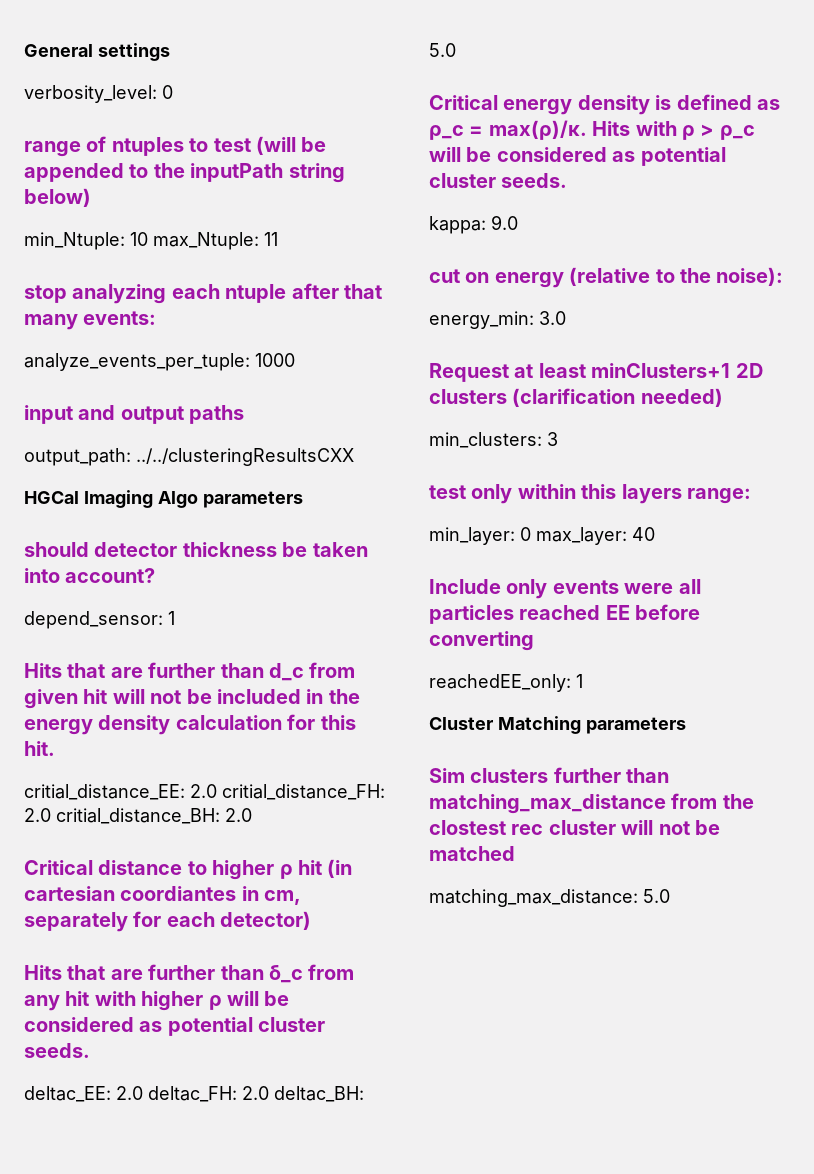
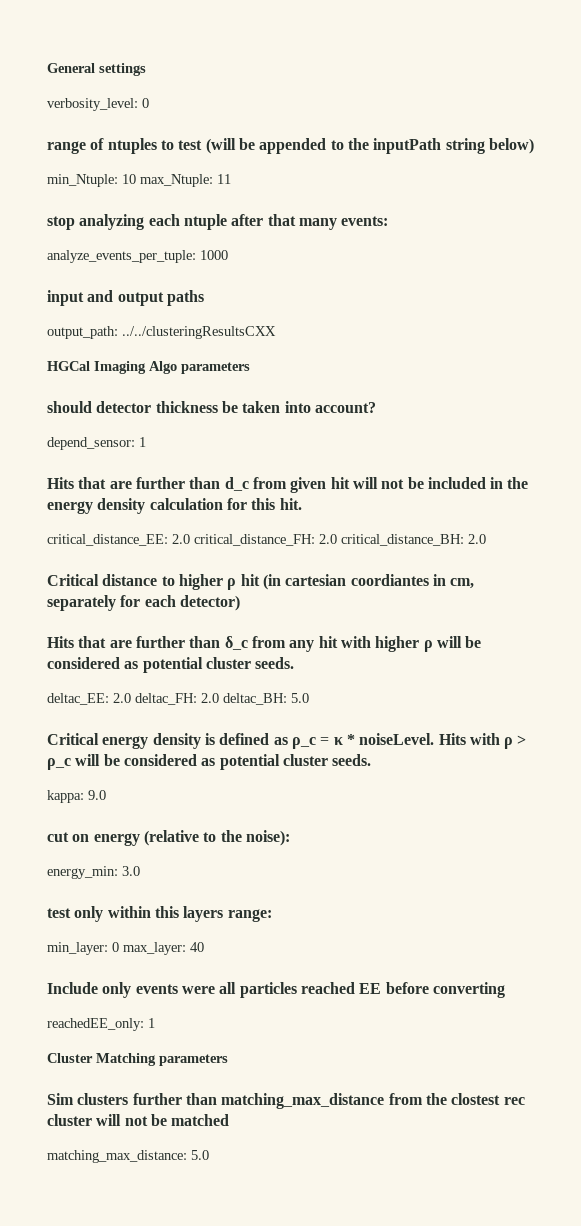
- critial_distance_EE: 2.0 critial_distance_FH: 2.0 critial_distance_BH: 2.0
+ critical_distance_EE: 2.0 critical_distance_FH: 2.0 critical_distance_BH: 2.0
- Critical energy density is defined as ρ_c = max(ρ)/κ.
+ Critical energy density is defined as ρ_c = κ * noiseLevel.
- Request at least minClusters+1 2D clusters (clarification needed)
- min_clusters: 3

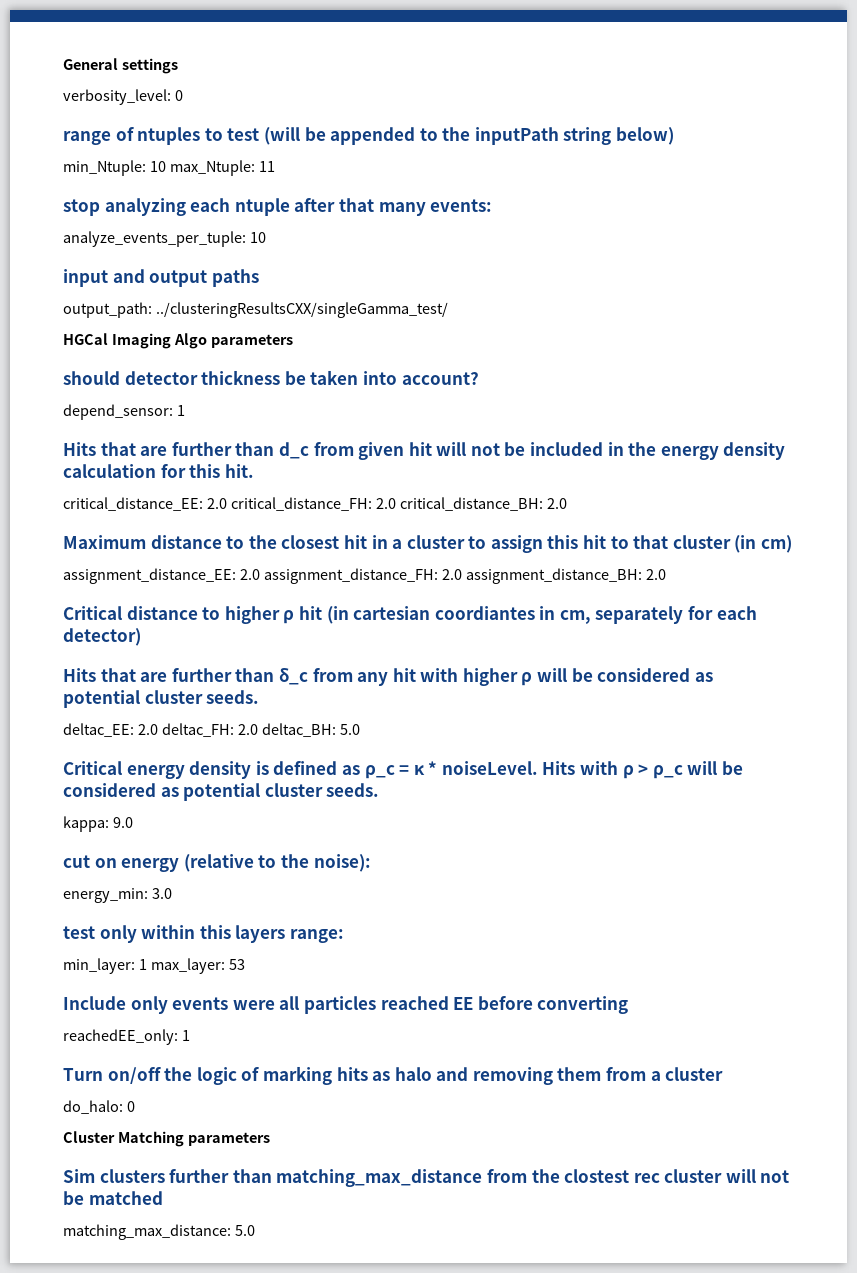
- analyze_events_per_tuple: 1000
+ analyze_events_per_tuple: 10
- output_path: ../../clusteringResultsCXX
+ output_path: ../clusteringResultsCXX/singleGamma_test/
+ Maximum distance to the closest hit in a cluster to assign this hit to that cluster (in cm)
+ assignment_distance_EE: 2.0 assignment_distance_FH: 2.0 assignment_distance_BH: 2.0
- min_layer: 0 max_layer: 40
+ min_layer: 1 max_layer: 53
+ Turn on/off the logic of marking hits as halo and removing them from a cluster
+ do_halo: 0

